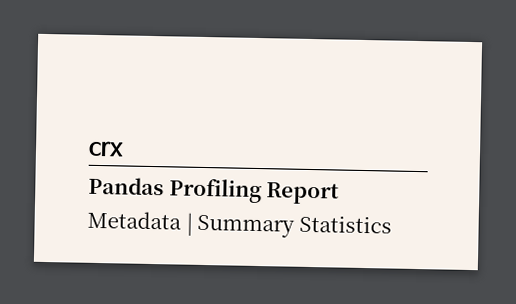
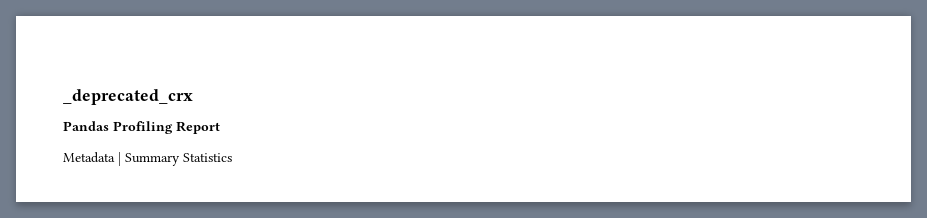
- crx
+ _deprecated_crx

